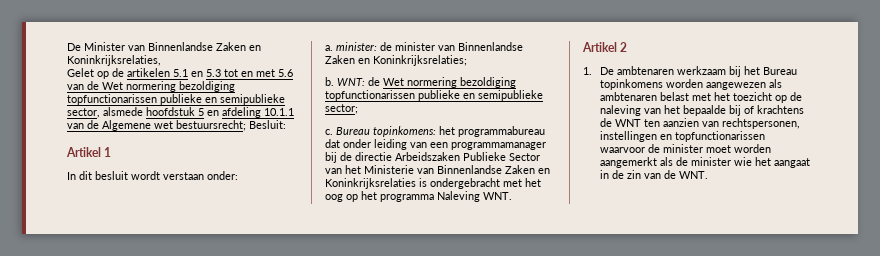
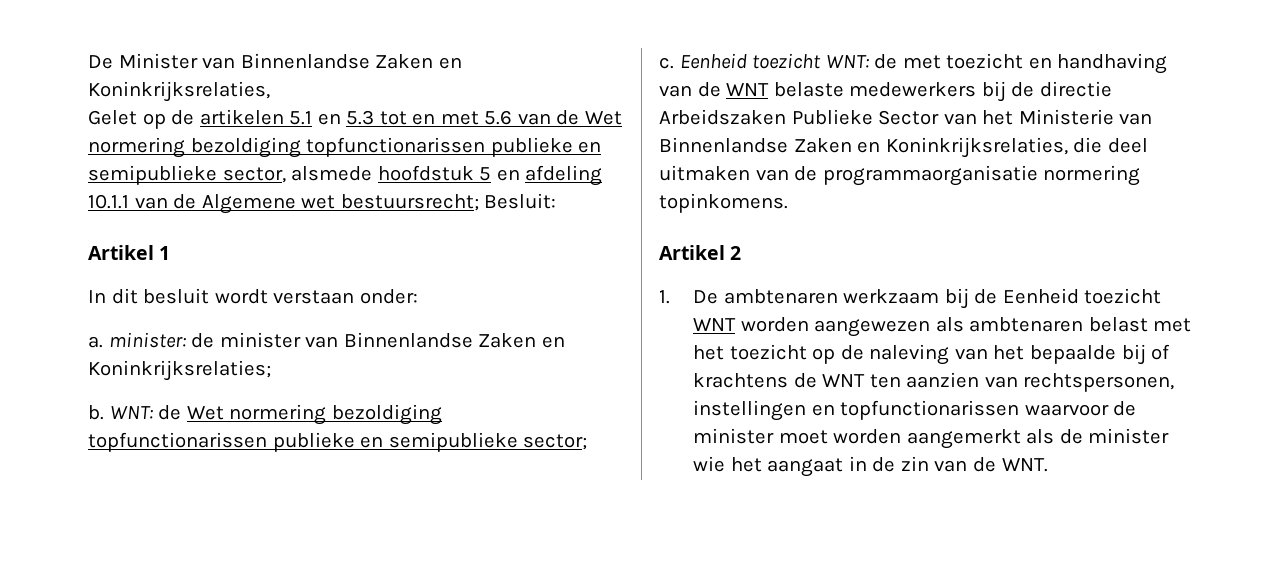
- Bureau topinkomens: het programmabureau dat onder leiding van een programmamanager bij de directie Arbeidszaken Publieke Sector van het Ministerie van Binnenlandse Zaken en Koninkrijksrelaties is ondergebracht met het oog op het programma Naleving WNT.
+ Eenheid toezicht WNT: de met toezicht en handhaving van de WNT belaste medewerkers bij de directie Arbeidszaken Publieke Sector van het Ministerie van Binnenlandse Zaken en Koninkrijksrelaties, die deel uitmaken van de programmaorganisatie normering topinkomens.
- 1. De ambtenaren werkzaam bij het Bureau topinkomens worden aangewezen als ambtenaren belast met het toezicht op de naleving van het bepaalde bij of krachtens de WNT ten aanzien van rechtspersonen, instellingen en topfunctionarissen waarvoor de minister moet worden aangemerkt als de minister wie het aangaat in de zin van de WNT.
+ 1. De ambtenaren werkzaam bij de Eenheid toezicht WNT worden aangewezen als ambtenaren belast met het toezicht op de naleving van het bepaalde bij of krachtens de WNT ten aanzien van rechtspersonen, instellingen en topfunctionarissen waarvoor de minister moet worden aangemerkt als de minister wie het aangaat in de zin van de WNT.

